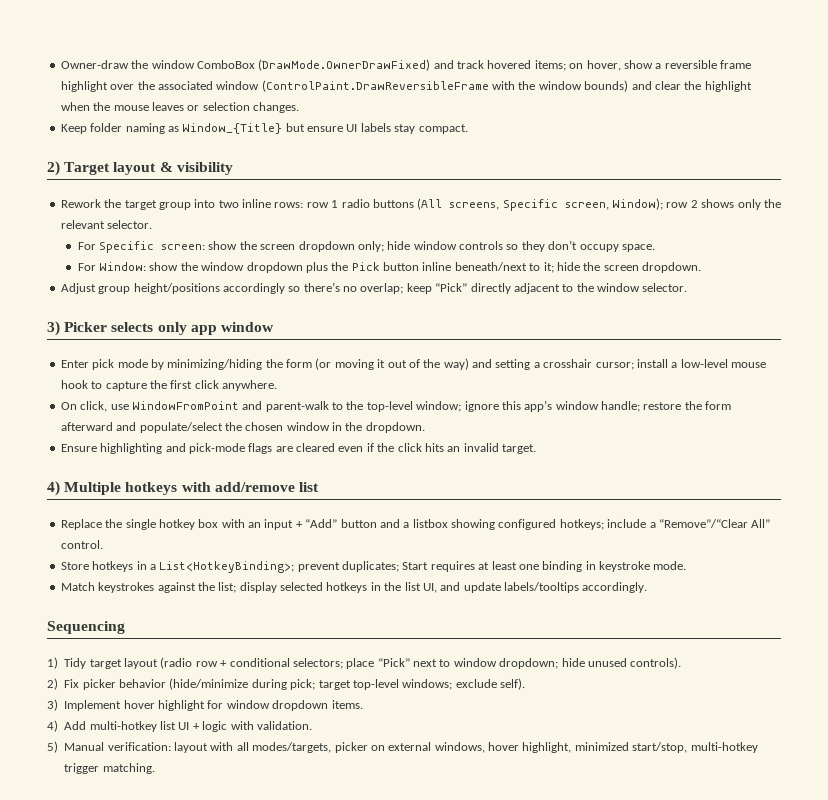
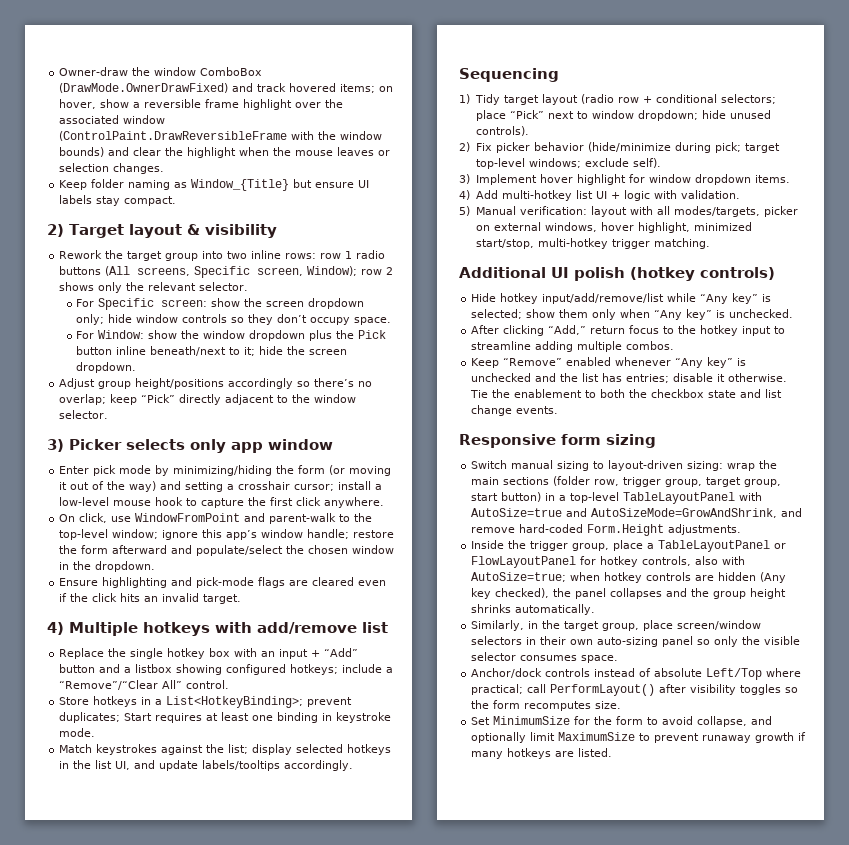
+ Additional UI polish (hotkey controls)
+ Hide hotkey input/add/remove/list while “Any key” is selected; show them only when “Any key” is unchecked.
+ After clicking “Add,” return focus to the hotkey input to streamline adding multiple combos.
+ Keep “Remove” enabled whenever “Any key” is unchecked and the list has entries; disable it otherwise. Tie the enablement to both the checkbox state and list change events.
+ Responsive form sizing
+ Switch manual sizing to layout-driven sizing: wrap the main sections (folder row, trigger group, target group, start button) in a top-level TableLayoutPanel with AutoSize=true and AutoSizeMode=GrowAndShrink, and remove hard-coded Form.Height adjustments.
+ Inside the trigger group, place a TableLayoutPanel or FlowLayoutPanel for hotkey controls, also with AutoSize=true; when hotkey controls are hidden (Any key checked), the panel collapses and the group height shrinks automatically.
+ Similarly, in the target group, place screen/window selectors in their own auto-sizing panel so only the visible selector consumes space.
+ Anchor/dock controls instead of absolute Left/Top where practical; call PerformLayout() after visibility toggles so the form recomputes size.
+ Set MinimumSize for the form to avoid collapse, and optionally limit MaximumSize to prevent runaway growth if many hotkeys are listed.

